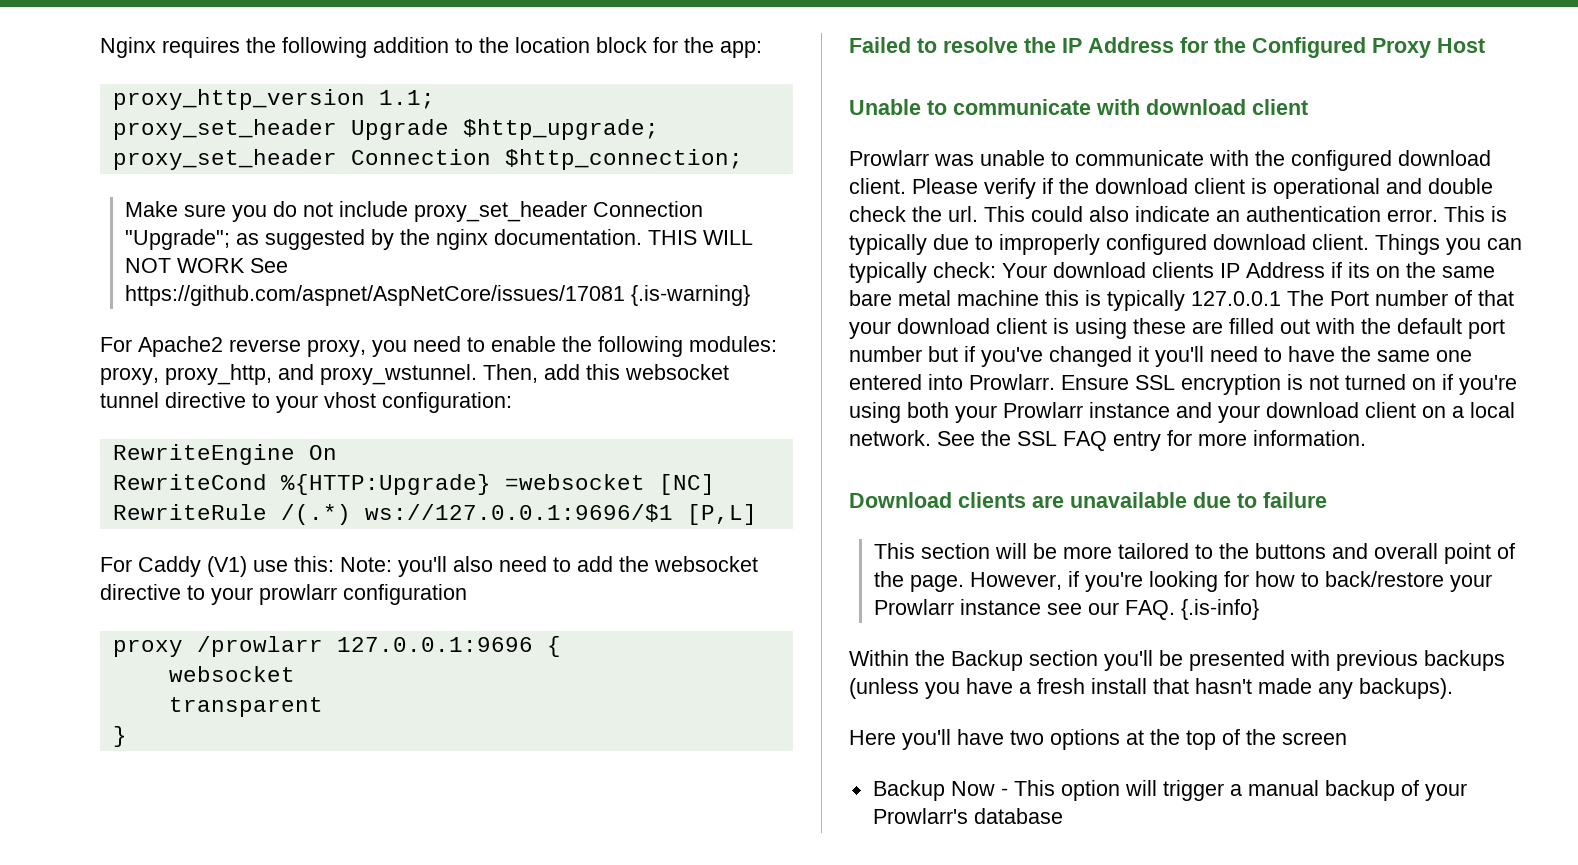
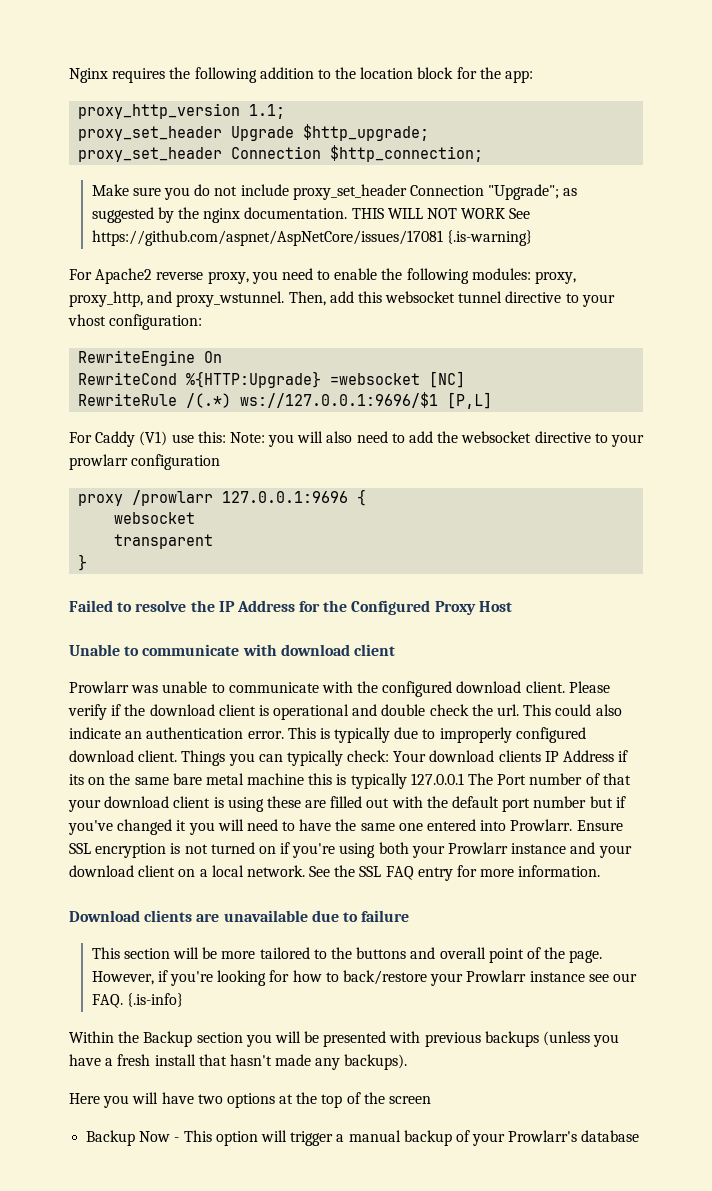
- For Caddy (V1) use this: Note: you'll also need to add the websocket directive to your prowlarr configuration
+ For Caddy (V1) use this: Note: you will also need to add the websocket directive to your prowlarr configuration
- Things you can typically check: Your download clients IP Address if its on the same bare metal machine this is typically 127.0.0.1 The Port number of that your download client is using these are filled out with the default port number but if you've changed it you'll need to have the same one entered into Prowlarr.
+ Things you can typically check: Your download clients IP Address if its on the same bare metal machine this is typically 127.0.0.1 The Port number of that your download client is using these are filled out with the default port number but if you've changed it you will need to have the same one entered into Prowlarr.
- Within the Backup section you'll be presented with previous backups (unless you have a fresh install that hasn't made any backups).
+ Within the Backup section you will be presented with previous backups (unless you have a fresh install that hasn't made any backups).
- Here you'll have two options at the top of the screen
+ Here you will have two options at the top of the screen

